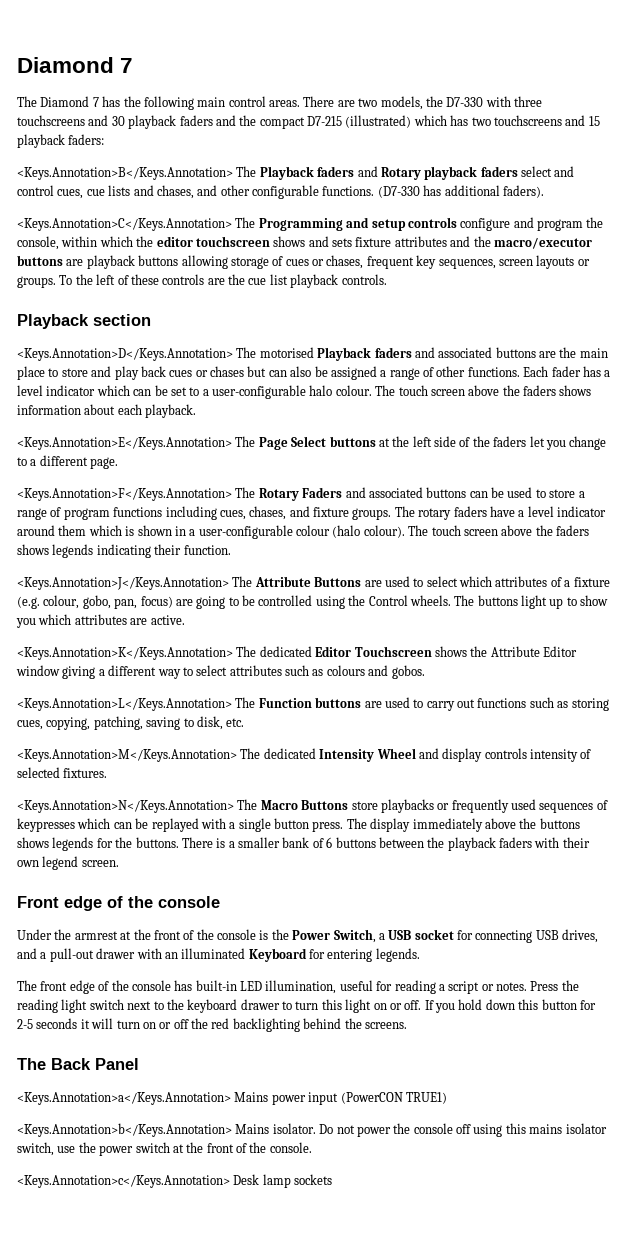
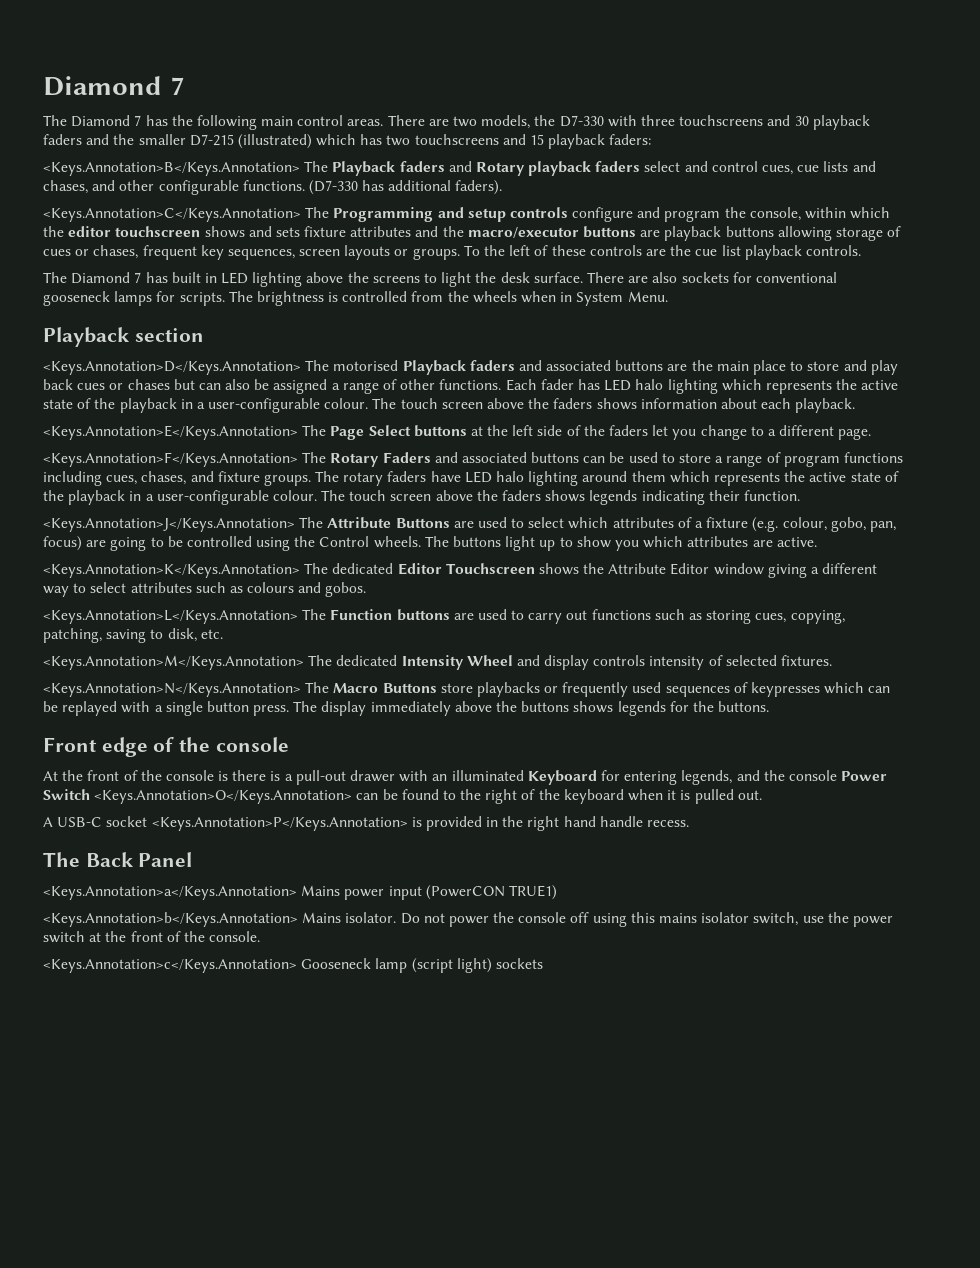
- There are two models, the D7-330 with three touchscreens and 30 playback faders and the compact D7-215 (illustrated) which has two touchscreens and 15 playback faders:
+ There are two models, the D7-330 with three touchscreens and 30 playback faders and the smaller D7-215 (illustrated) which has two touchscreens and 15 playback faders:
+ The Diamond 7 has built in LED lighting above the screens to light the desk surface. There are also sockets for conventional gooseneck lamps for scripts. The brightness is controlled from the wheels when in System Menu.
- Each fader has a level indicator which can be set to a user-configurable halo colour.
+ Each fader has LED halo lighting which represents the active state of the playback in a user-configurable colour.
- The rotary faders have a level indicator around them which is shown in a user-configurable colour (halo colour).
+ The rotary faders have LED halo lighting around them which represents the active state of the playback in a user-configurable colour.
- There is a smaller bank of 6 buttons between the playback faders with their own legend screen.
- Under the armrest at the front of the console is the Power Switch, a USB socket for connecting USB drives, and a pull-out drawer with an illuminated Keyboard for entering legends.
- The front edge of the console has built-in LED illumination, useful for reading a script or notes. Press the reading light switch next to the keyboard drawer to turn this light on or off. If you hold down this button for 2-5 seconds it will turn on or off the red backlighting behind the screens.
+ At the front of the console is there is a pull-out drawer with an illuminated Keyboard for entering legends, and the console Power Switch <Keys.Annotation>O</Keys.Annotation> can be found to the right of the keyboard when it is pulled out.
+ A USB-C socket <Keys.Annotation>P</Keys.Annotation> is provided in the right hand handle recess.
- <Keys.Annotation>c</Keys.Annotation> Desk lamp sockets
+ <Keys.Annotation>c</Keys.Annotation> Gooseneck lamp (script light) sockets

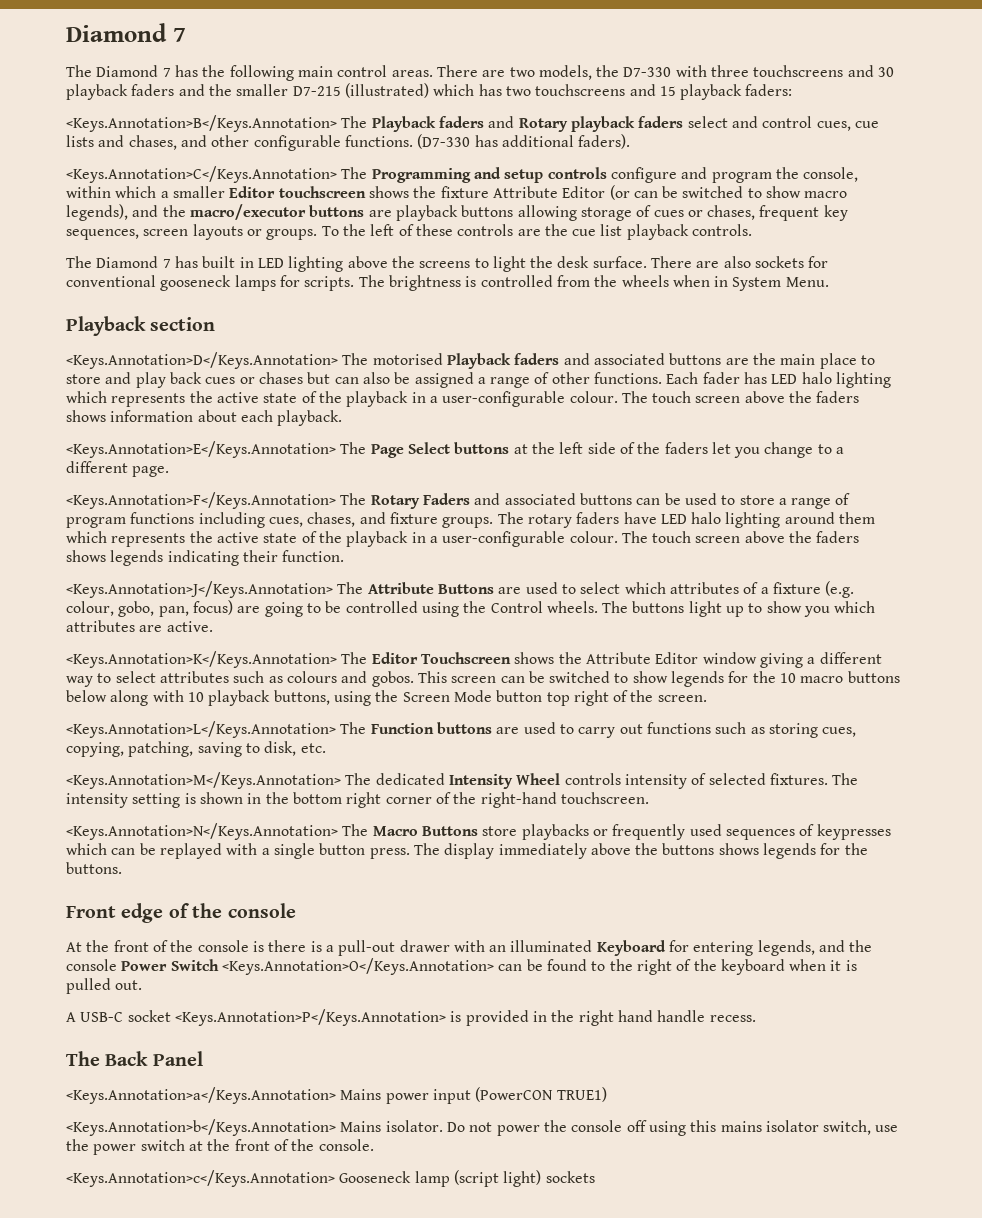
- <Keys.Annotation>C</Keys.Annotation> The Programming and setup controls configure and program the console, within which the editor touchscreen shows and sets fixture attributes and the macro/executor buttons are playback buttons allowing storage of cues or chases, frequent key sequences, screen layouts or groups.
+ <Keys.Annotation>C</Keys.Annotation> The Programming and setup controls configure and program the console, within which a smaller Editor touchscreen shows the fixture Attribute Editor (or can be switched to show macro legends), and the macro/executor buttons are playback buttons allowing storage of cues or chases, frequent key sequences, screen layouts or groups.
- <Keys.Annotation>K</Keys.Annotation> The dedicated Editor Touchscreen shows the Attribute Editor window giving a different way to select attributes such as colours and gobos.
+ <Keys.Annotation>K</Keys.Annotation> The Editor Touchscreen shows the Attribute Editor window giving a different way to select attributes such as colours and gobos. This screen can be switched to show legends for the 10 macro buttons below along with 10 playback buttons, using the Screen Mode button top right of the screen.
- <Keys.Annotation>M</Keys.Annotation> The dedicated Intensity Wheel and display controls intensity of selected fixtures.
+ <Keys.Annotation>M</Keys.Annotation> The dedicated Intensity Wheel controls intensity of selected fixtures. The intensity setting is shown in the bottom right corner of the right-hand touchscreen.

